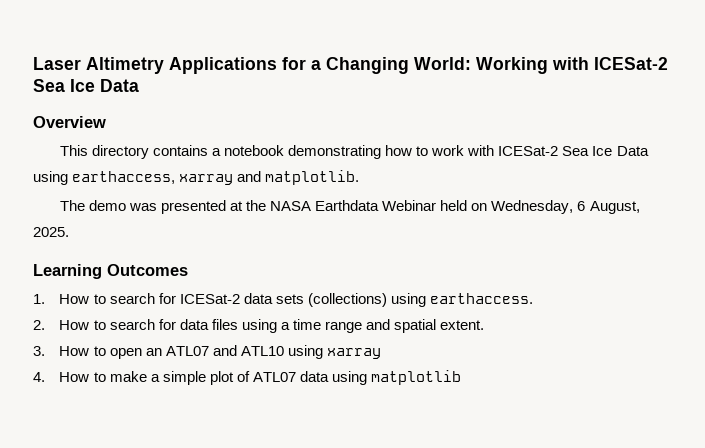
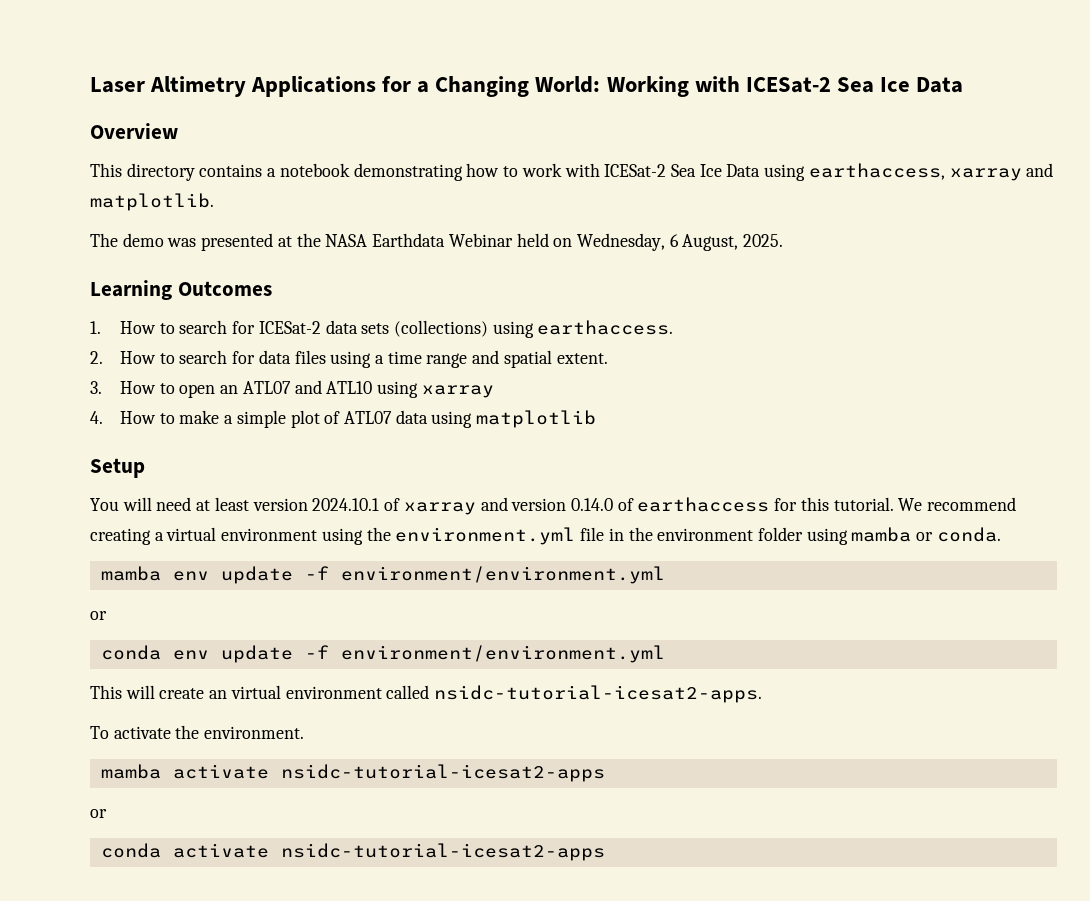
+ Setup
+ You will need at least version 2024.10.1 of xarray and version 0.14.0 of earthaccess for this tutorial. We recommend creating a virtual environment using the environment.yml file in the environment folder using mamba or conda.
+ mamba env update -f environment/environment.yml
+ or
+ conda env update -f environment/environment.yml
+ This will create an virtual environment called nsidc-tutorial-icesat2-apps.
+ To activate the environment.
+ mamba activate nsidc-tutorial-icesat2-apps
+ or
+ conda activate nsidc-tutorial-icesat2-apps

